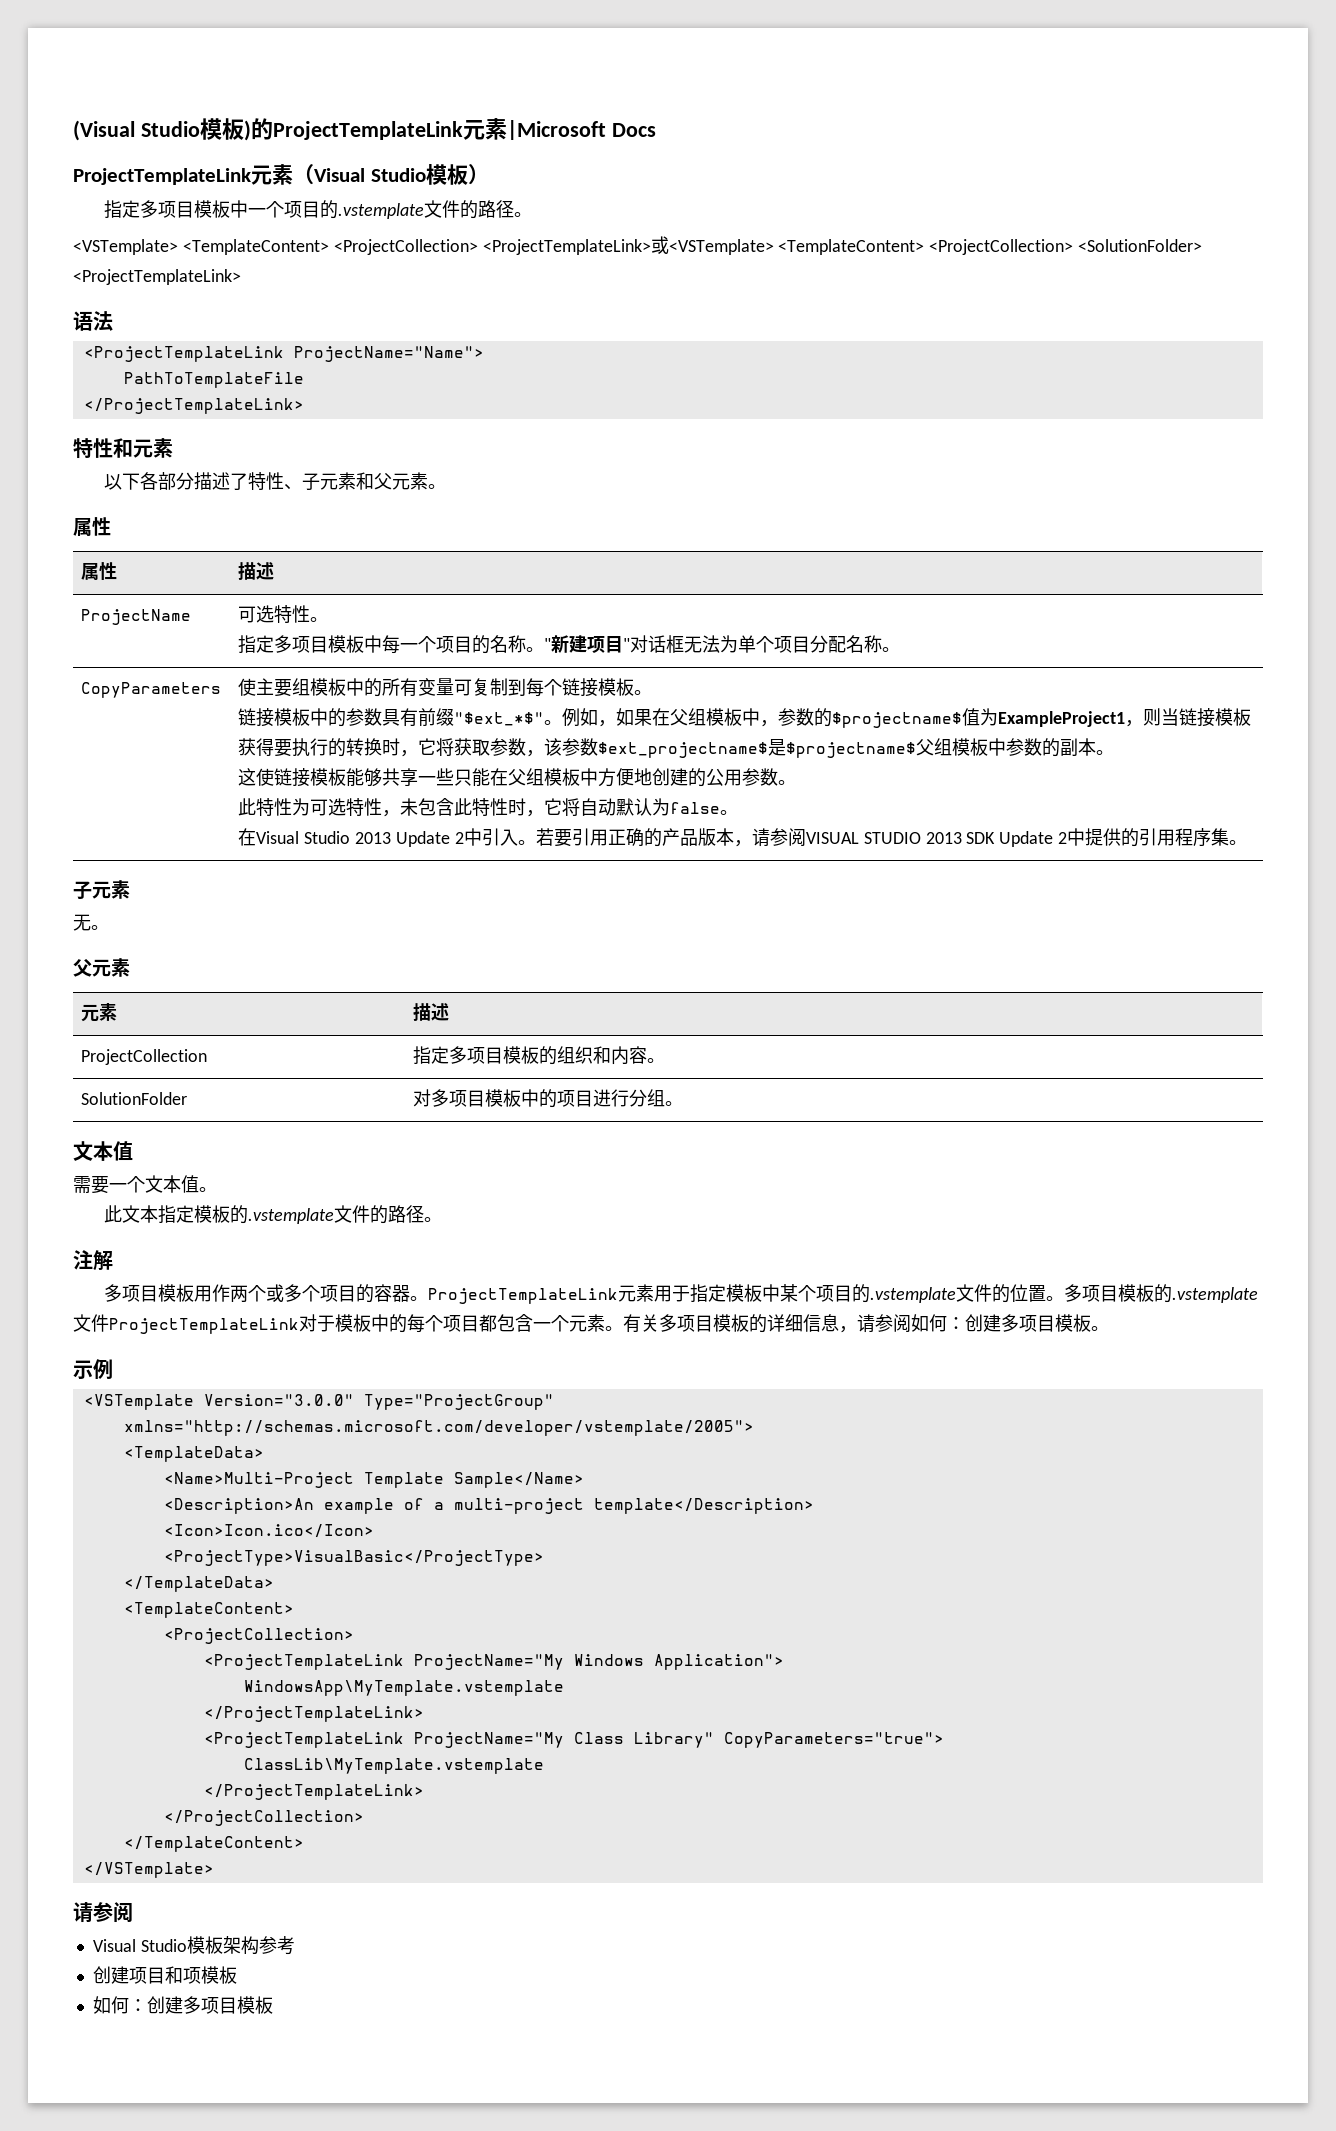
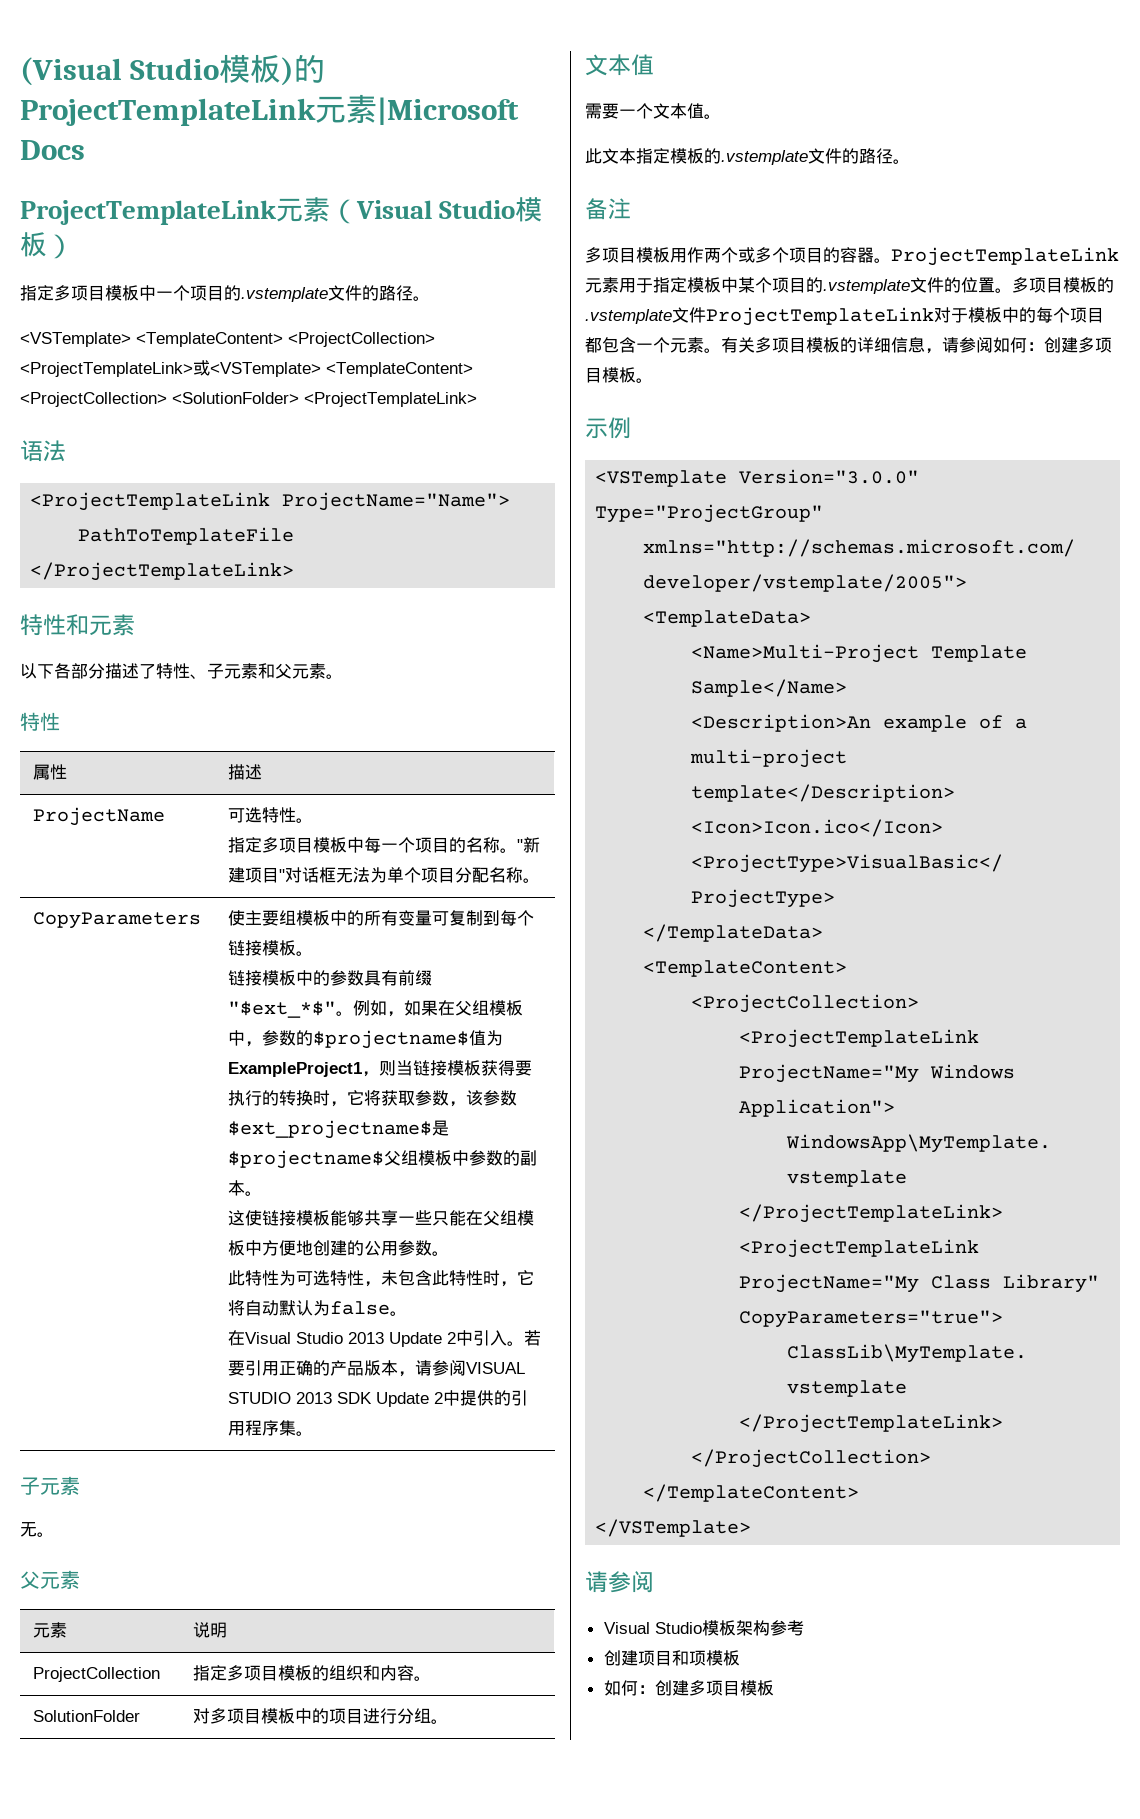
  以下各部分描述了特性、子元素和父元素。
- 属性
+ 特性
- 元素 | 描述
+ 元素 | 说明
- 注解
+ 备注

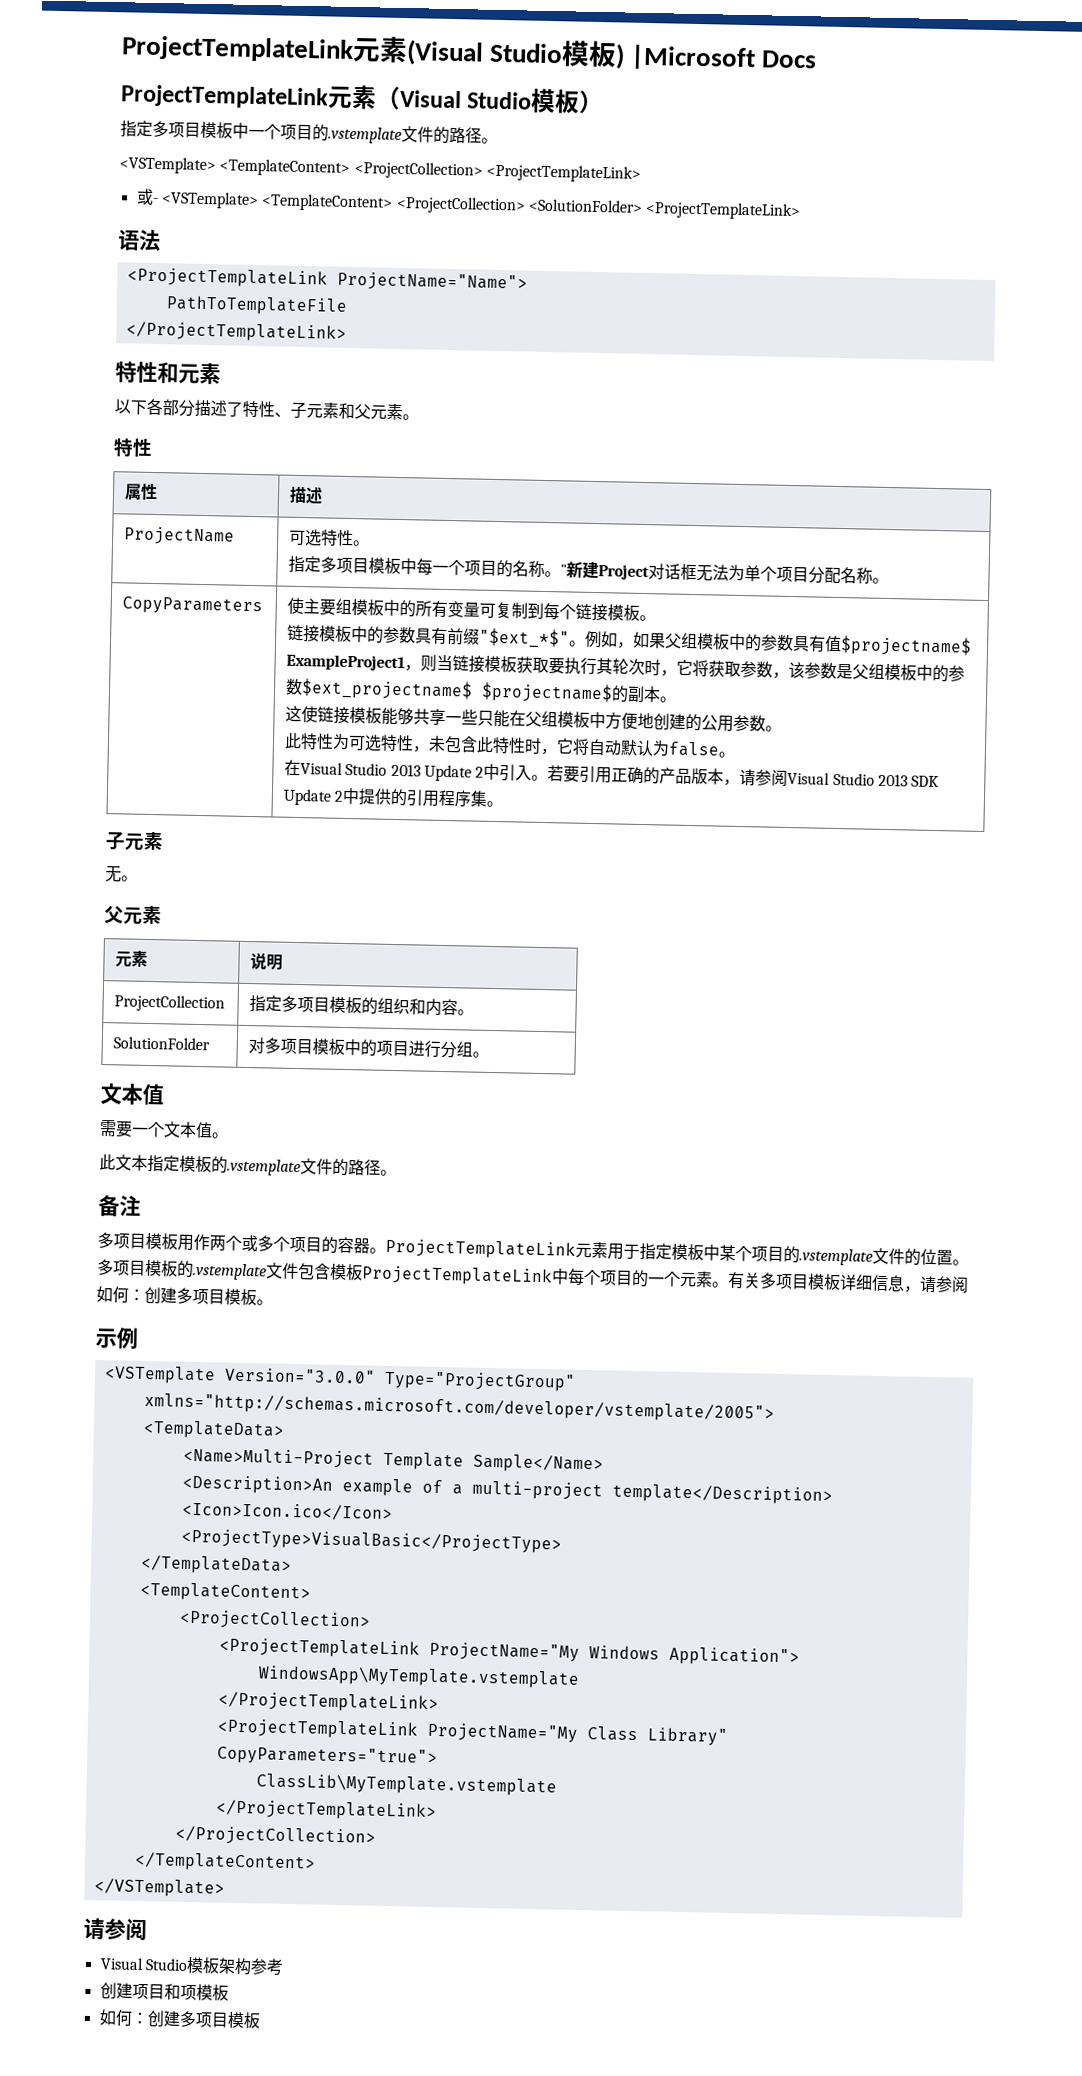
- (Visual Studio模板)的ProjectTemplateLink元素|Microsoft Docs
+ ProjectTemplateLink元素(Visual Studio模板) |Microsoft Docs
- <VSTemplate> <TemplateContent> <ProjectCollection> <ProjectTemplateLink>或<VSTemplate> <TemplateContent> <ProjectCollection> <SolutionFolder> <ProjectTemplateLink>
+ <VSTemplate> <TemplateContent> <ProjectCollection> <ProjectTemplateLink>
+ 或- <VSTemplate> <TemplateContent> <ProjectCollection> <SolutionFolder> <ProjectTemplateLink>
  ProjectName | 可选特性。
- 指定多项目模板中每一个项目的名称。"新建项目"对话框无法为单个项目分配名称。
+ 指定多项目模板中每一个项目的名称。"新建Project对话框无法为单个项目分配名称。
- 例如，如果在父组模板中，参数的$projectname$值为ExampleProject1，则当链接模板获得要执行的转换时，它将获取参数，该参数$ext_projectname$是$projectname$父组模板中参数的副本。
+ 例如，如果父组模板中的参数具有值$projectname$ ExampleProject1，则当链接模板获取要执行其轮次时，它将获取参数，该参数是父组模板中的参数$ext_projectname$ $projectname$的副本。
- 若要引用正确的产品版本，请参阅VISUAL STUDIO 2013 SDK Update 2中提供的引用程序集。
+ 若要引用正确的产品版本，请参阅Visual Studio 2013 SDK Update 2中提供的引用程序集。
- 多项目模板的.vstemplate文件ProjectTemplateLink对于模板中的每个项目都包含一个元素。
+ 多项目模板的.vstemplate文件包含模板ProjectTemplateLink中每个项目的一个元素。
- 有关多项目模板的详细信息，请参阅如何：创建多项目模板。
+ 有关多项目模板详细信息，请参阅如何：创建多项目模板。

